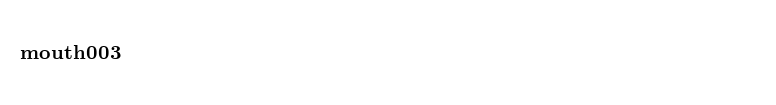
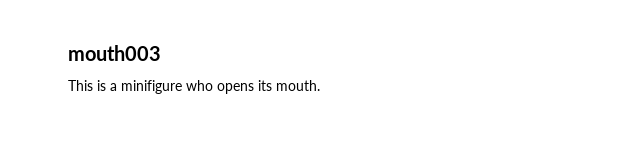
+ This is a minifigure who opens its mouth.

